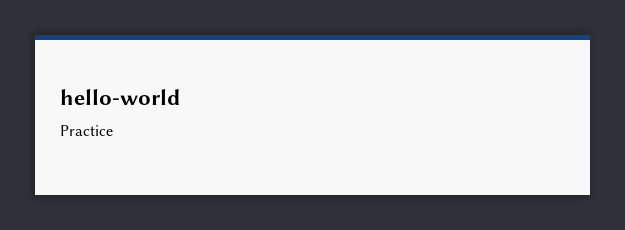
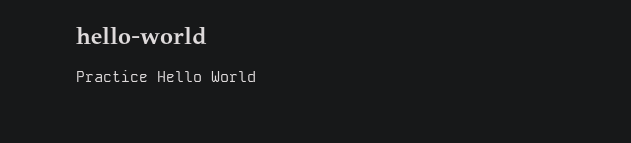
- Practice
+ Practice Hello World

